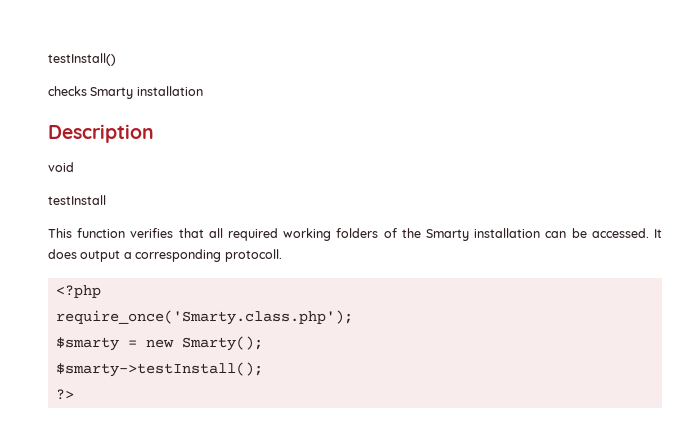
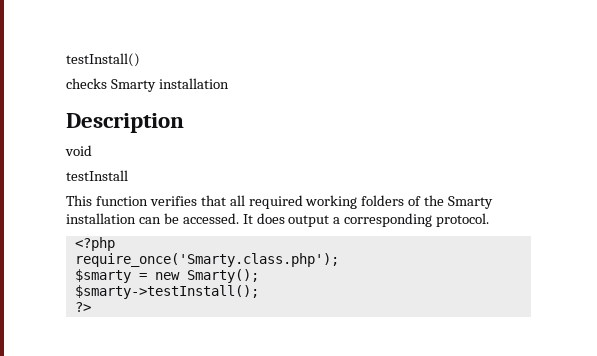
- It does output a corresponding protocoll.
+ It does output a corresponding protocol.

